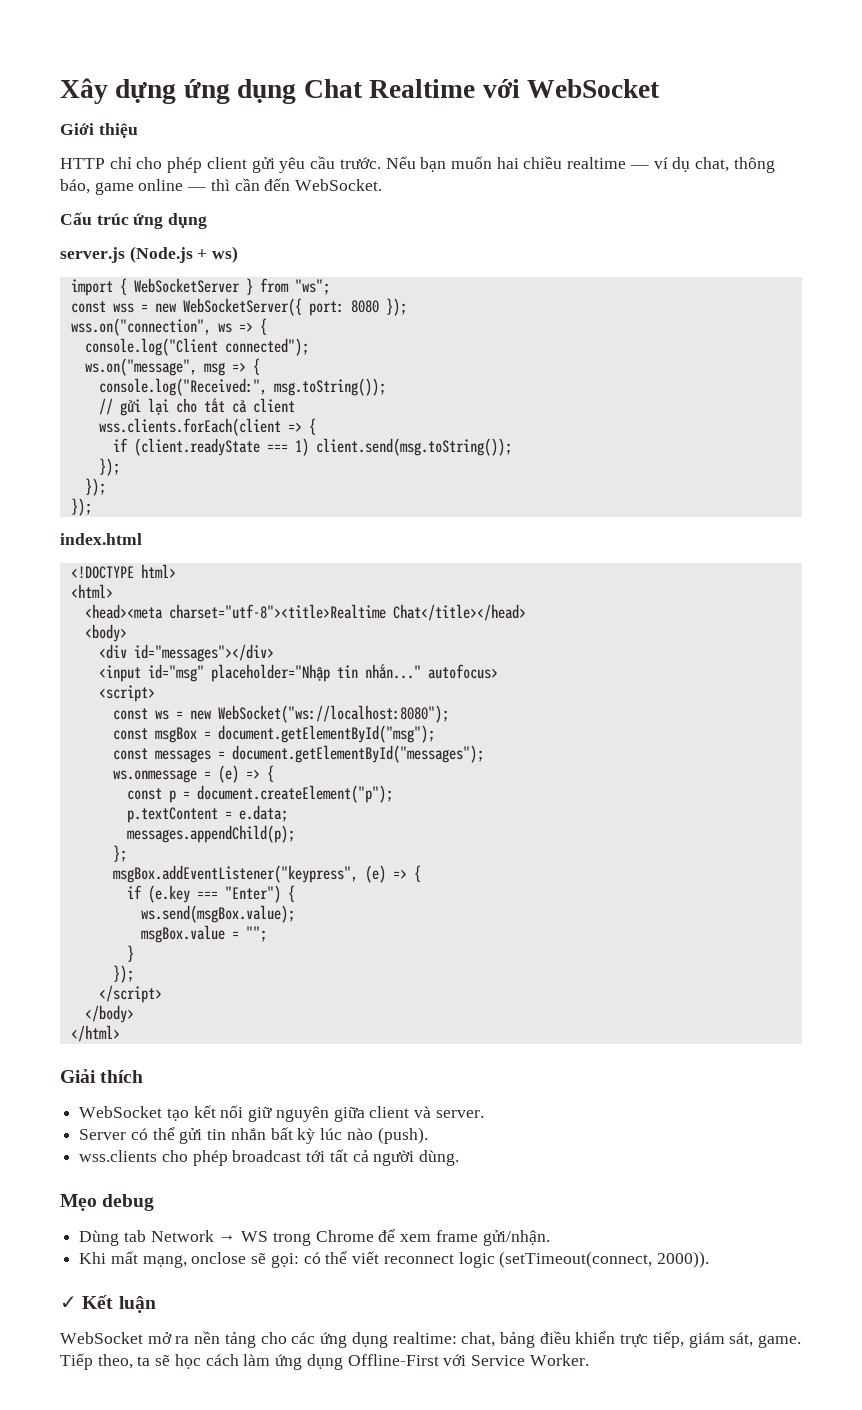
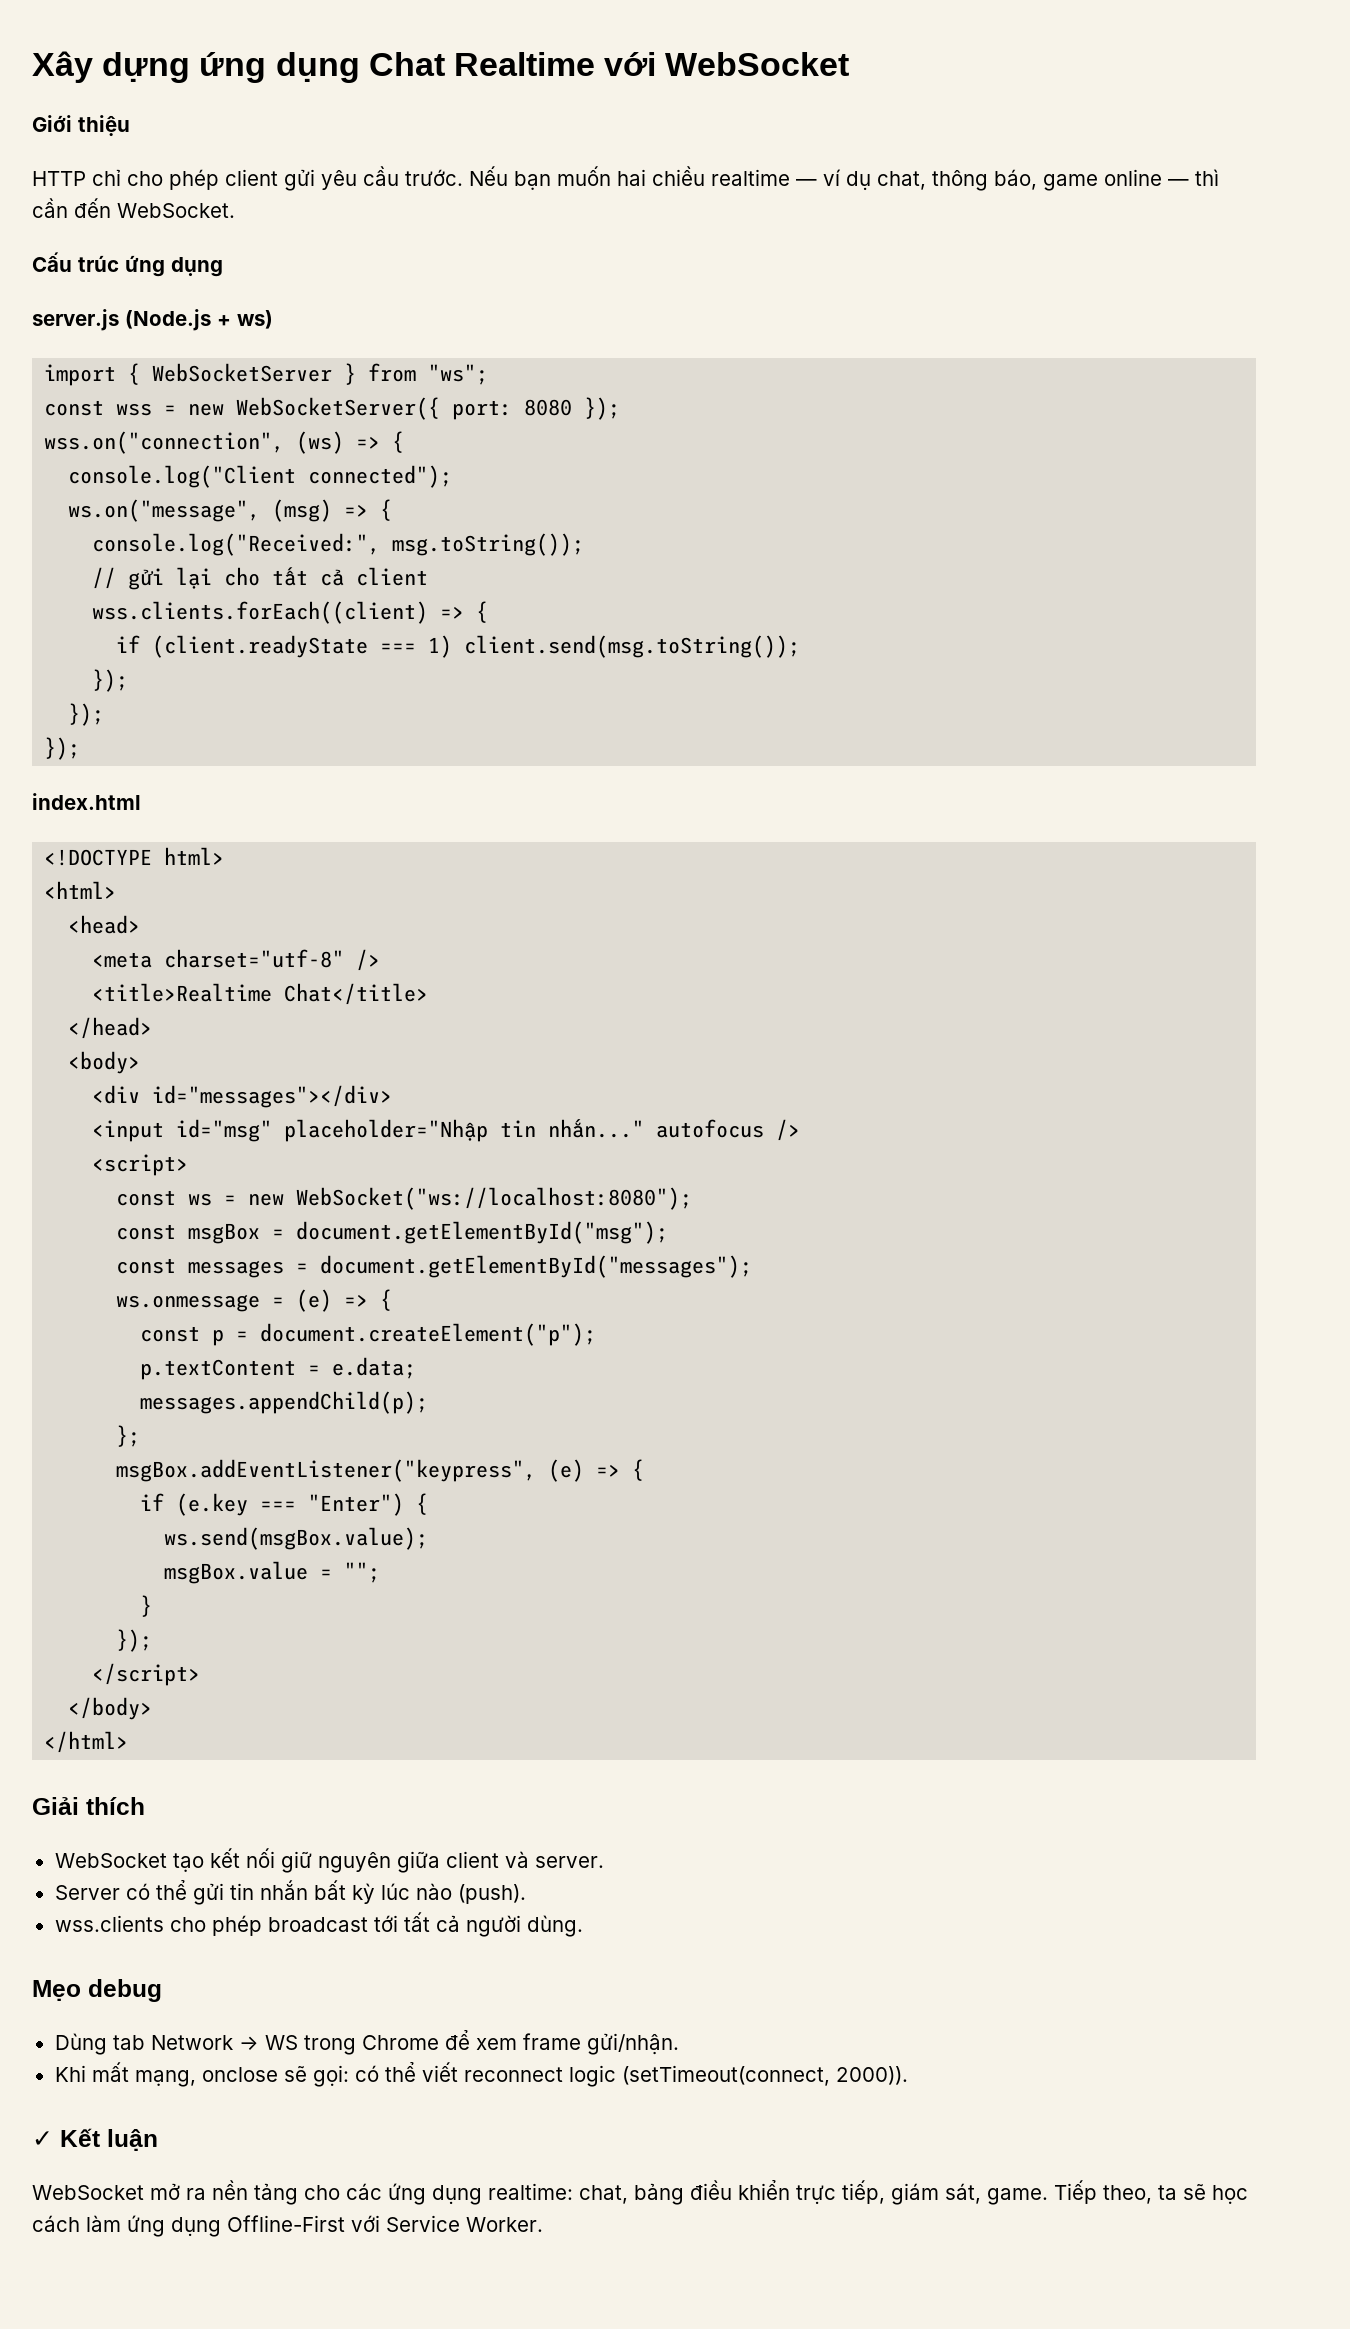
- wss.on("connection", ws => {
+ wss.on("connection", (ws) => {
- ws.on("message", msg => {
+ ws.on("message", (msg) => {
- wss.clients.forEach(client => {
+ wss.clients.forEach((client) => {
- <head><meta charset="utf-8"><title>Realtime Chat</title></head>
+ <head>
+ <meta charset="utf-8" />
+ <title>Realtime Chat</title>
+ </head>
- <input id="msg" placeholder="Nhập tin nhắn..." autofocus>
+ <input id="msg" placeholder="Nhập tin nhắn..." autofocus />

